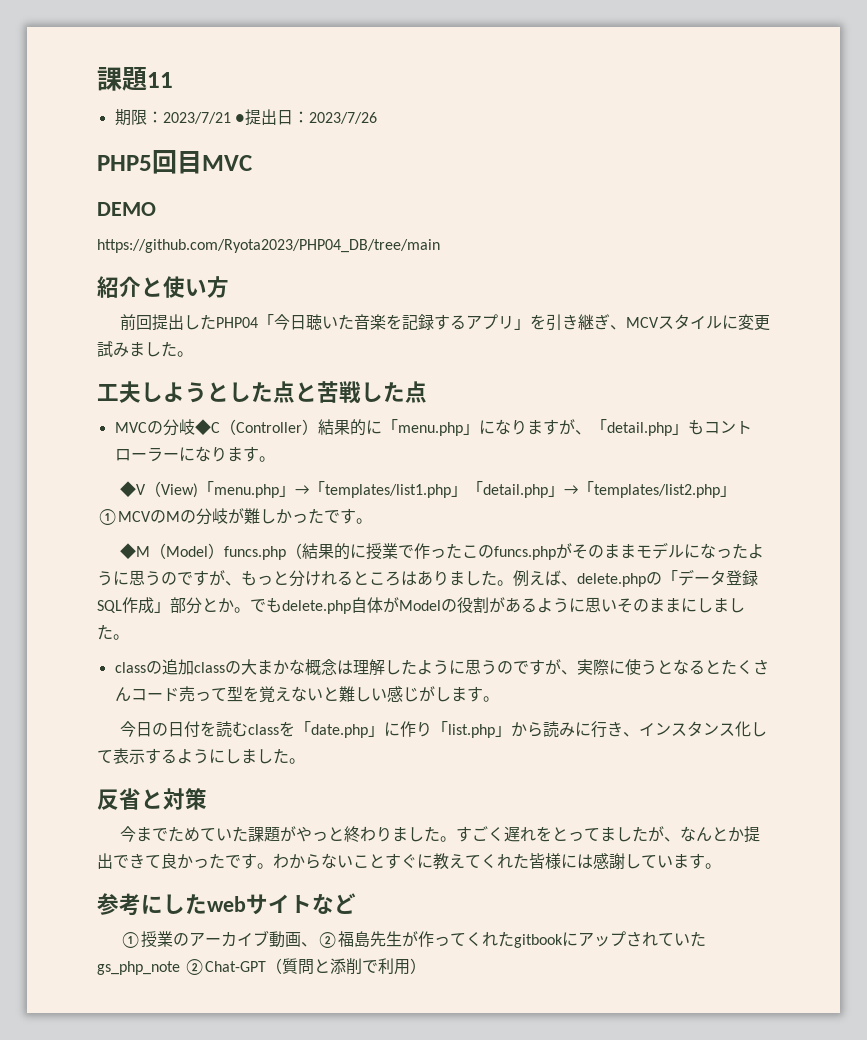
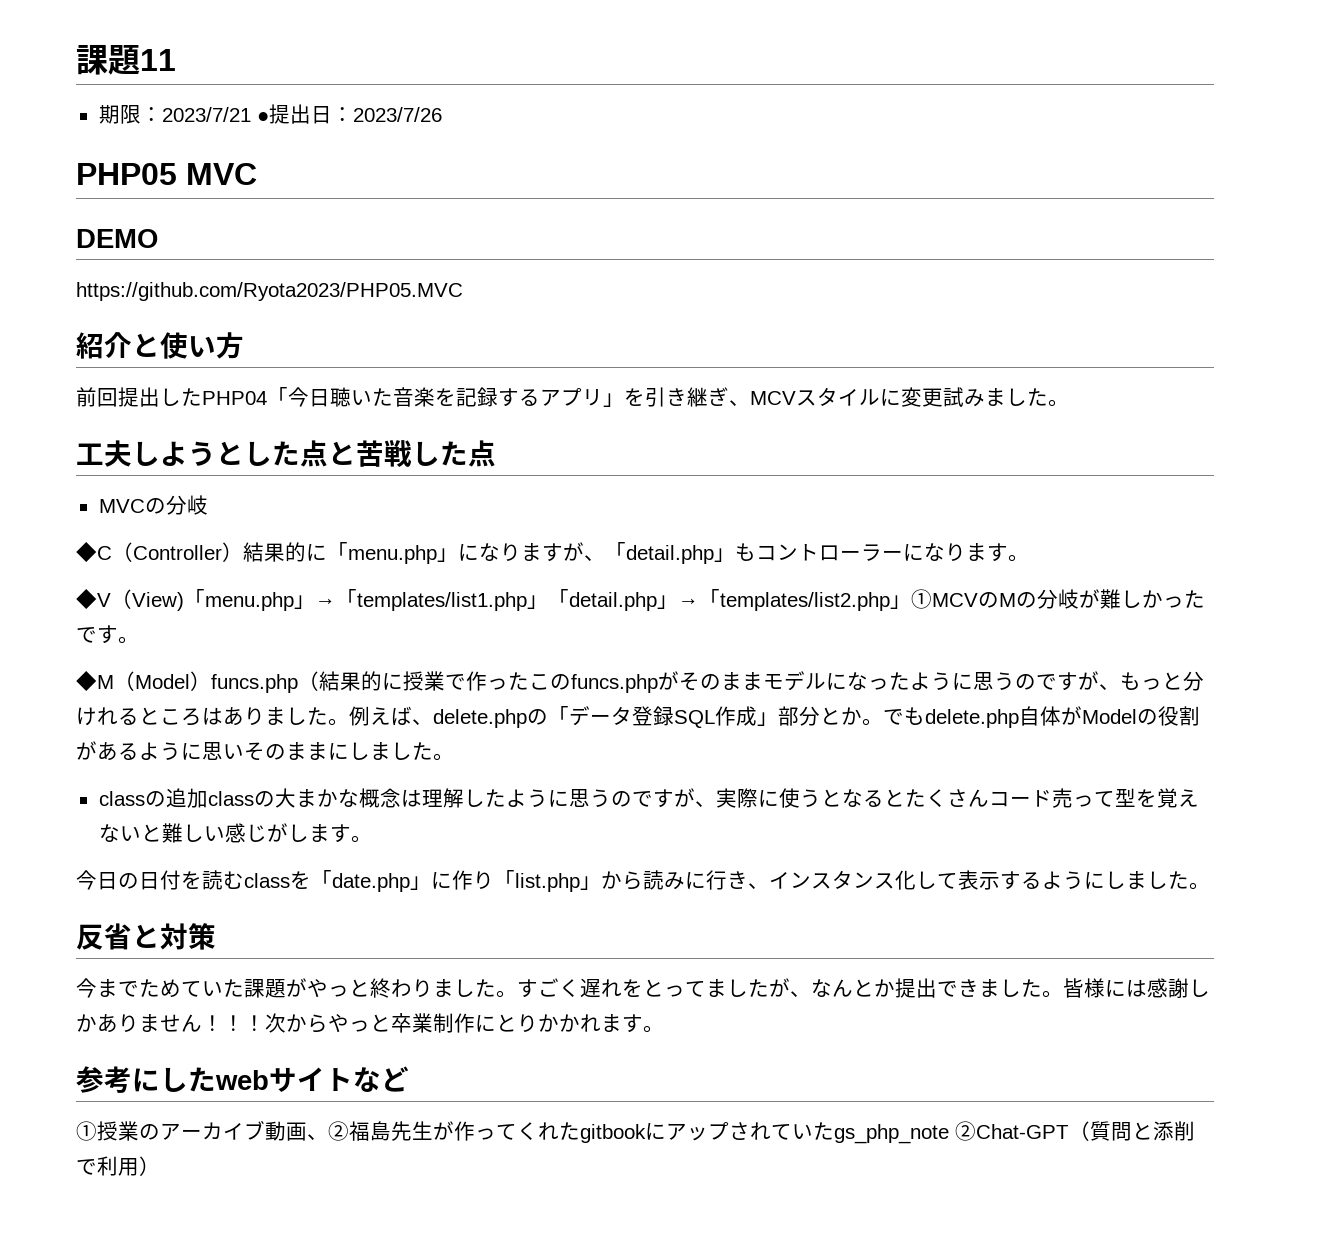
- PHP5回目MVC
+ PHP05 MVC
- https://github.com/Ryota2023/PHP04_DB/tree/main
+ https://github.com/Ryota2023/PHP05.MVC
- MVCの分岐◆C（Controller）結果的に「menu.php」になりますが、「detail.php」もコントローラーになります。
+ MVCの分岐
+ ◆C（Controller）結果的に「menu.php」になりますが、「detail.php」もコントローラーになります。
- すごく遅れをとってましたが、なんとか提出できて良かったです。わからないことすぐに教えてくれた皆様には感謝しています。
+ すごく遅れをとってましたが、なんとか提出できました。皆様には感謝しかありません！！！次からやっと卒業制作にとりかかれます。

